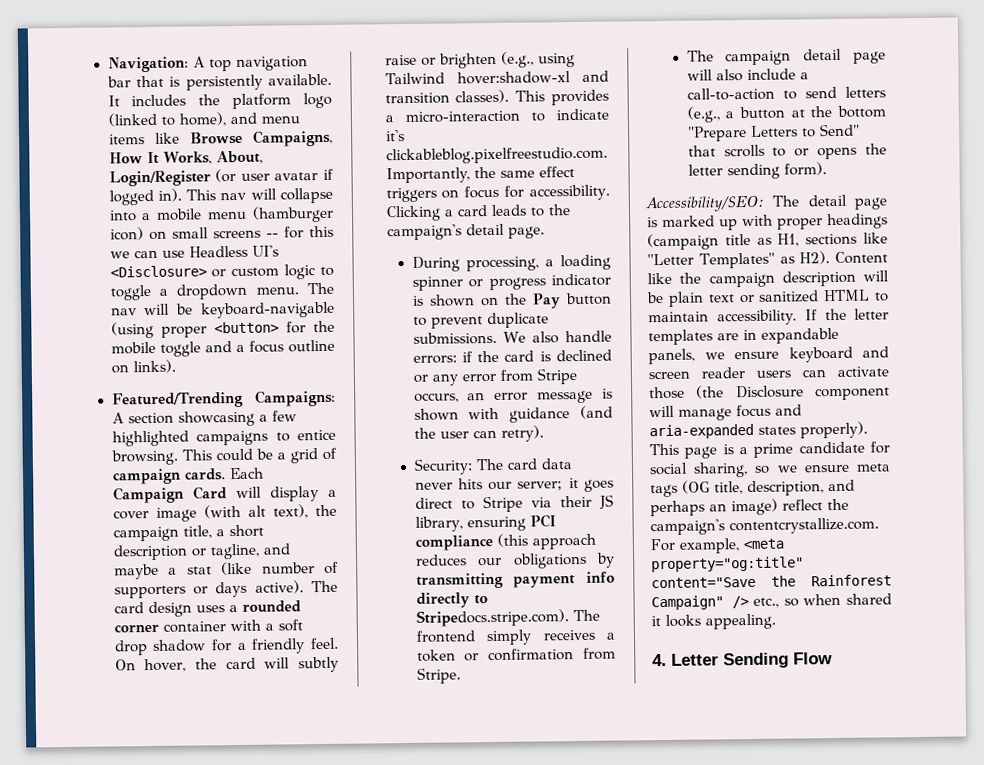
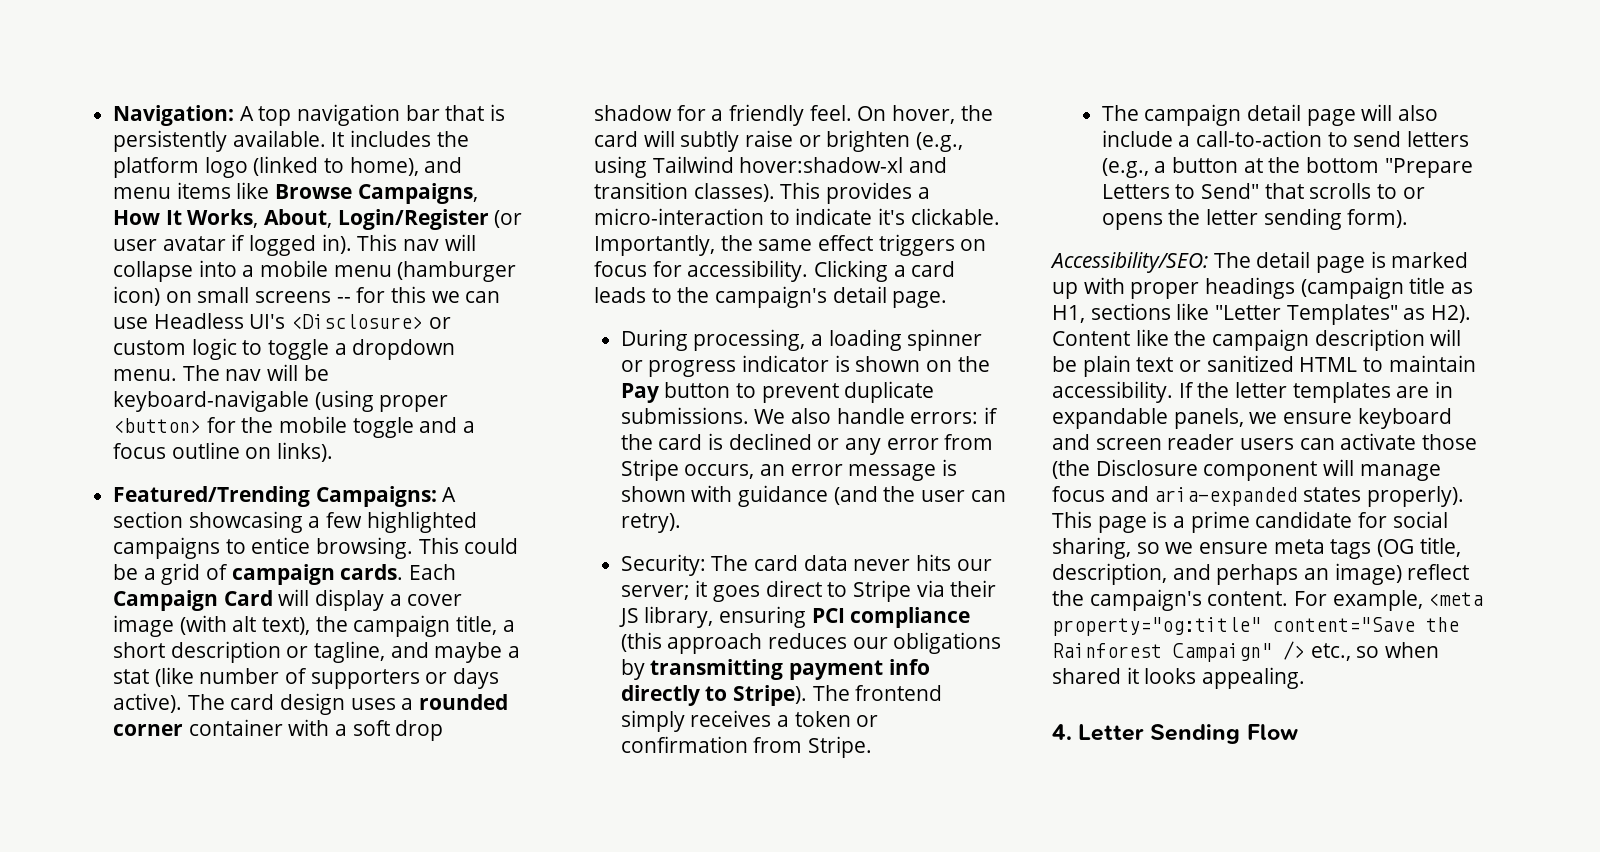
- This provides a micro-interaction to indicate it's clickableblog.pixelfreestudio.com. Importantly, the same effect triggers on focus for accessibility.
+ This provides a micro-interaction to indicate it's clickable. Importantly, the same effect triggers on focus for accessibility.
- Security: The card data never hits our server; it goes direct to Stripe via their JS library, ensuring PCI compliance (this approach reduces our obligations by transmitting payment info directly to Stripedocs.stripe.com). The frontend simply receives a token or confirmation from Stripe.
+ Security: The card data never hits our server; it goes direct to Stripe via their JS library, ensuring PCI compliance (this approach reduces our obligations by transmitting payment info directly to Stripe). The frontend simply receives a token or confirmation from Stripe.
- This page is a prime candidate for social sharing, so we ensure meta tags (OG title, description, and perhaps an image) reflect the campaign's contentcrystallize.com. For example, <meta property="og:title" content="Save the Rainforest Campaign" /> etc., so when shared it looks appealing.
+ This page is a prime candidate for social sharing, so we ensure meta tags (OG title, description, and perhaps an image) reflect the campaign's content. For example, <meta property="og:title" content="Save the Rainforest Campaign" /> etc., so when shared it looks appealing.

